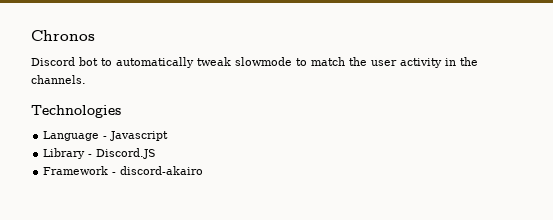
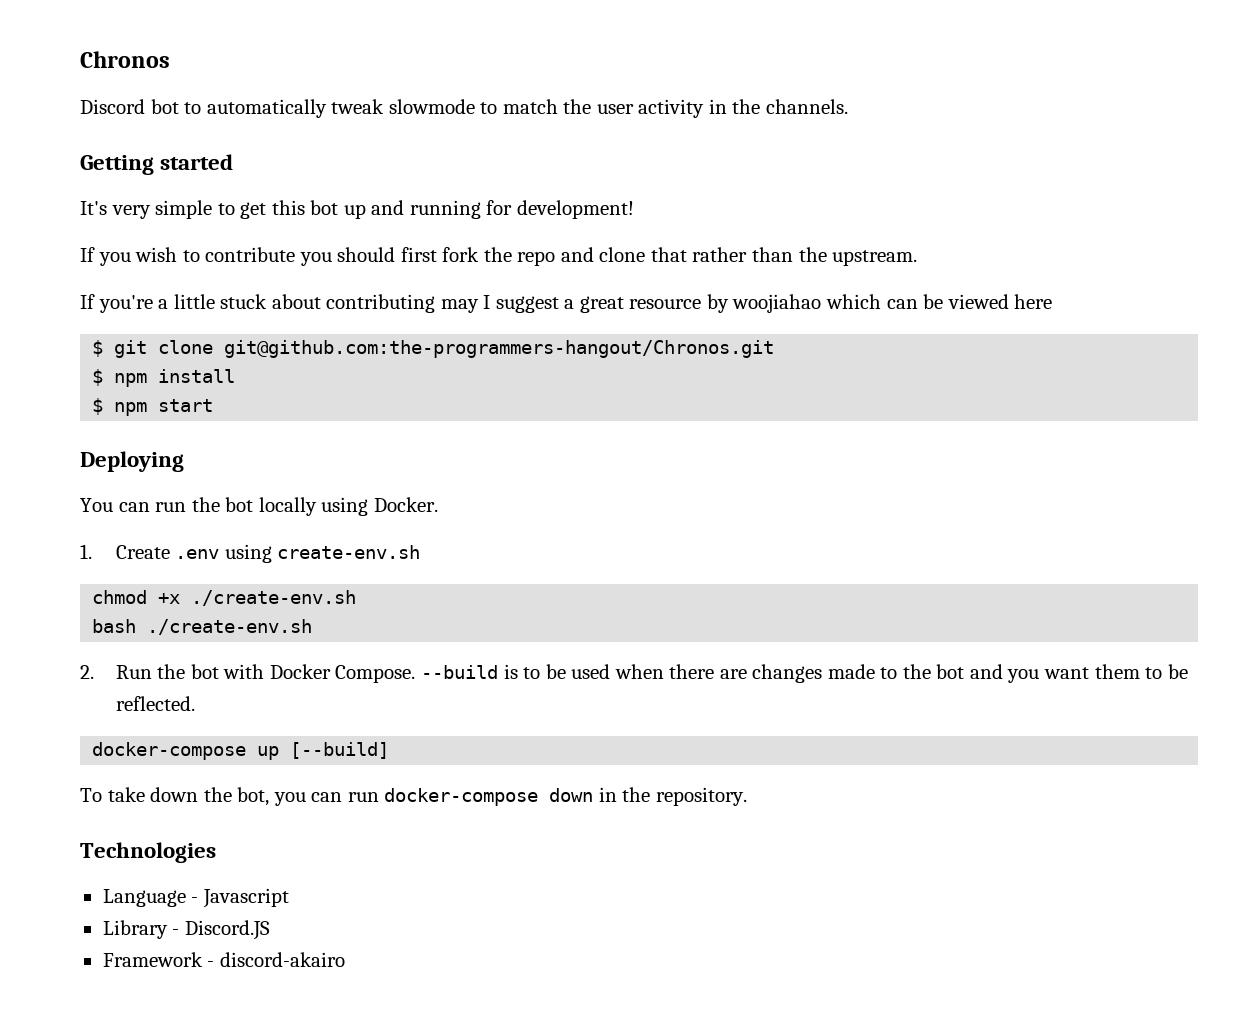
+ Getting started
+ It's very simple to get this bot up and running for development!
+ If you wish to contribute you should first fork the repo and clone that rather than the upstream.
+ If you're a little stuck about contributing may I suggest a great resource by woojiahao which can be viewed here
+ $ git clone git@github.com:the-programmers-hangout/Chronos.git
+ $ npm install
+ $ npm start
+ Deploying
+ You can run the bot locally using Docker.
+ 1. Create .env using create-env.sh
+ chmod +x ./create-env.sh
+ bash ./create-env.sh
+ 2. Run the bot with Docker Compose. --build is to be used when there are changes made to the bot and you want them to be reflected.
+ docker-compose up [--build]
+ To take down the bot, you can run docker-compose down in the repository.

